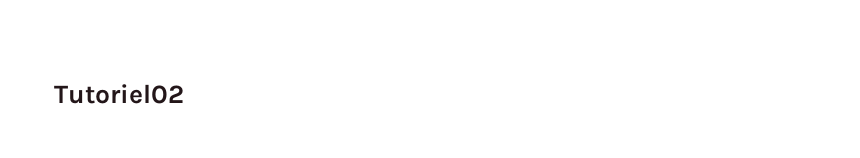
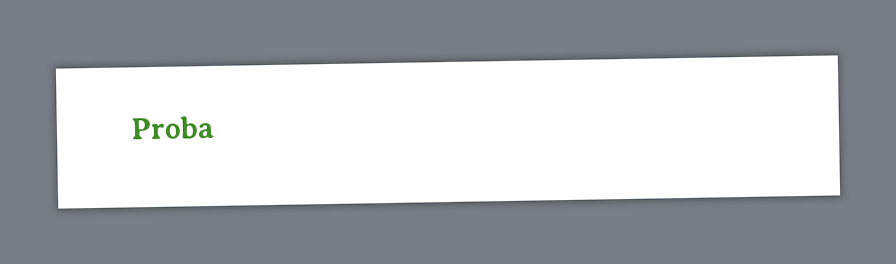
- Tutoriel02
+ Proba

